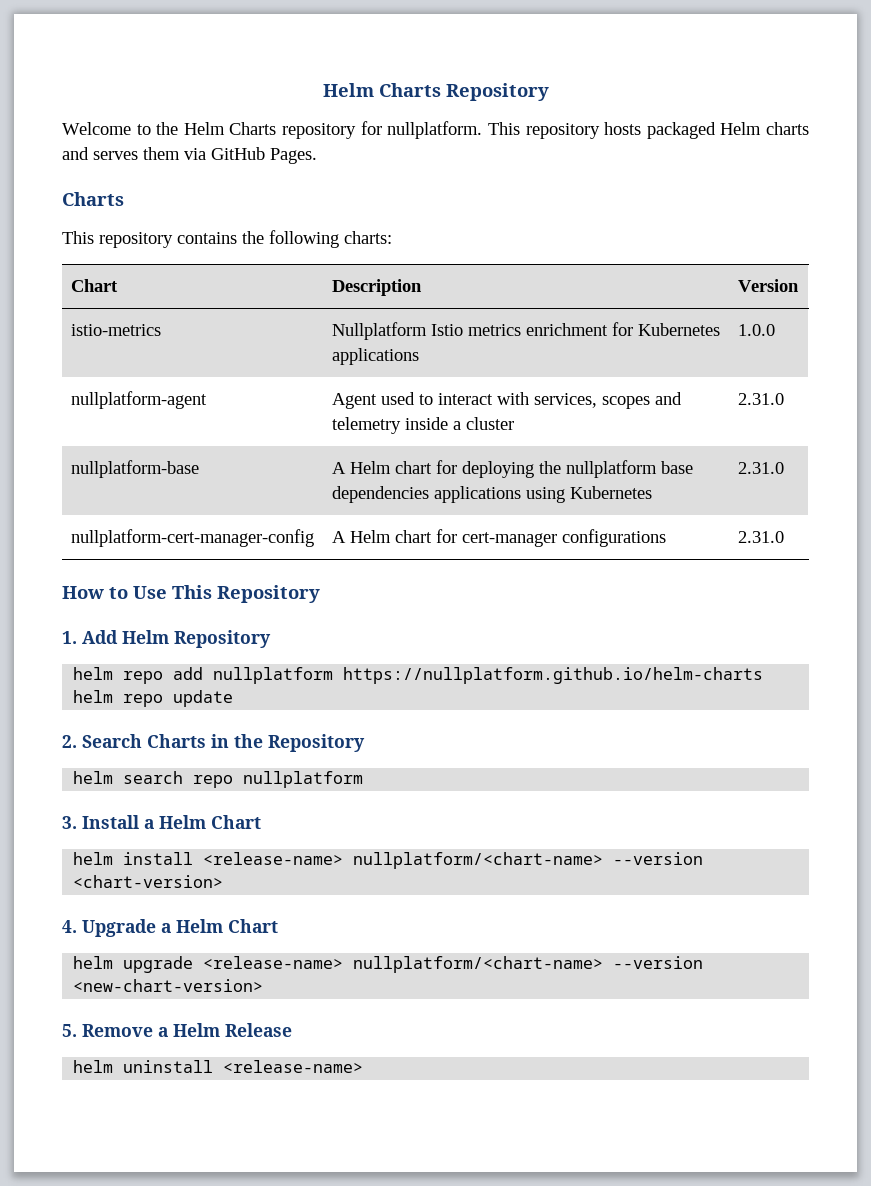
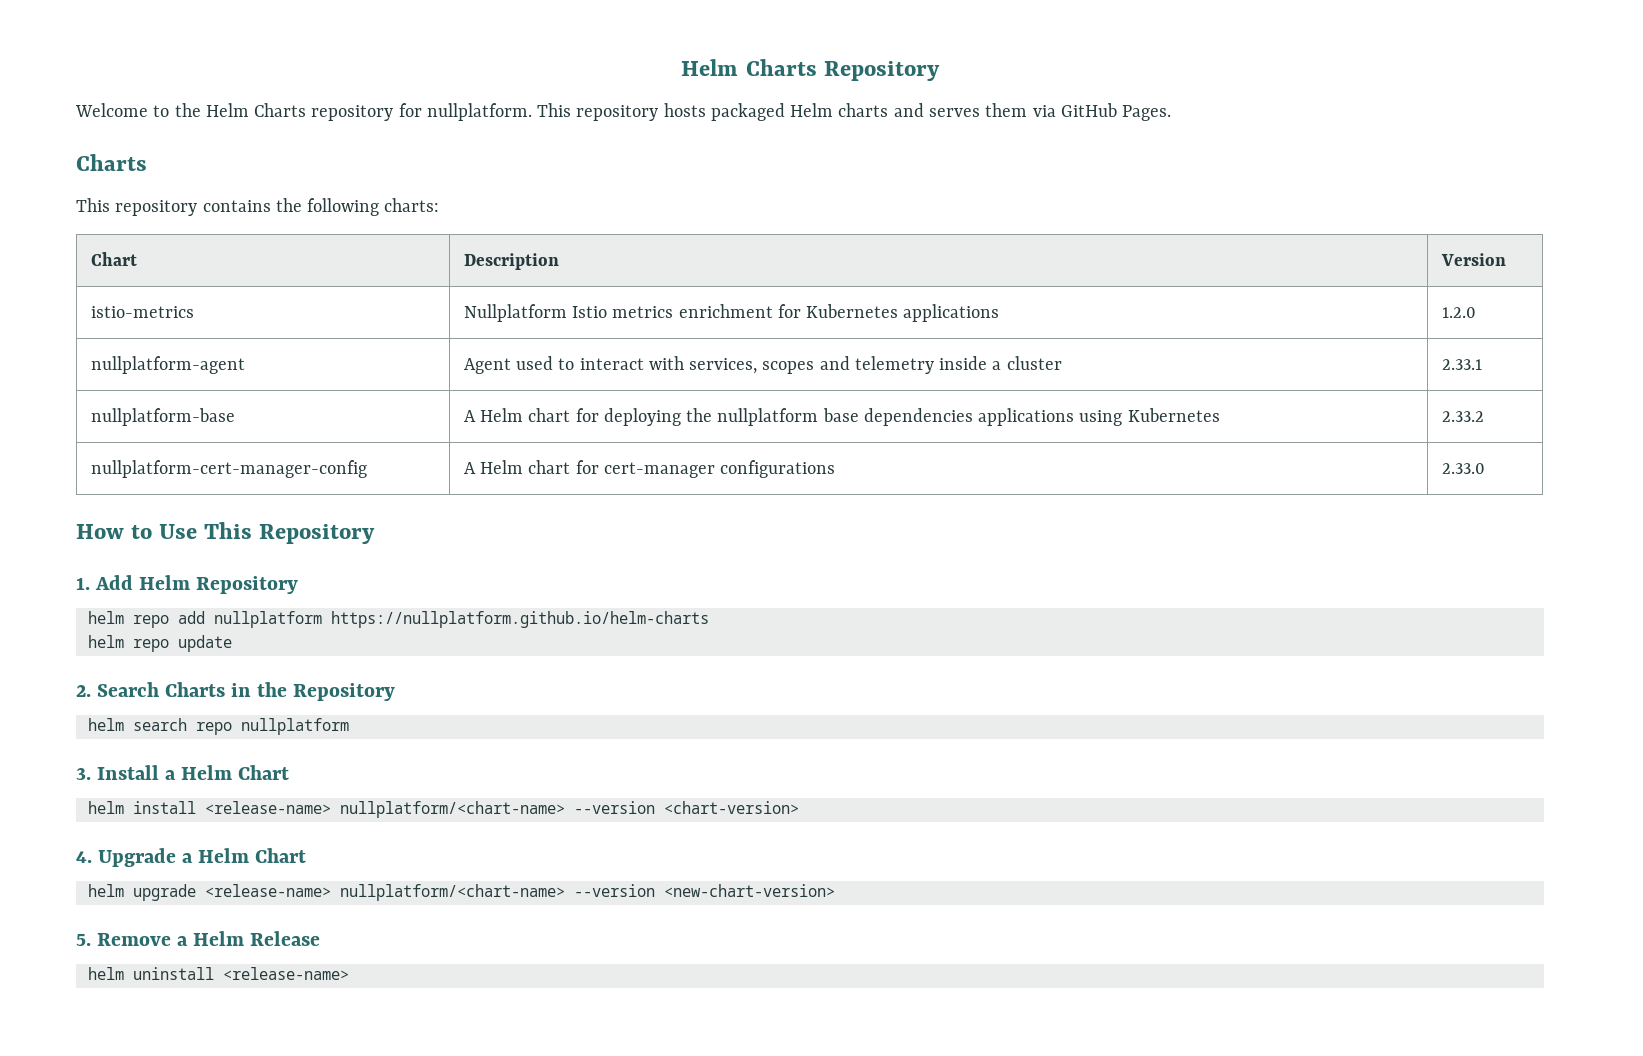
- istio-metrics | Nullplatform Istio metrics enrichment for Kubernetes applications | 1.0.0
+ istio-metrics | Nullplatform Istio metrics enrichment for Kubernetes applications | 1.2.0
- nullplatform-agent | Agent used to interact with services, scopes and telemetry inside a cluster | 2.31.0
+ nullplatform-agent | Agent used to interact with services, scopes and telemetry inside a cluster | 2.33.1
- nullplatform-base | A Helm chart for deploying the nullplatform base dependencies applications using Kubernetes | 2.31.0
+ nullplatform-base | A Helm chart for deploying the nullplatform base dependencies applications using Kubernetes | 2.33.2
- nullplatform-cert-manager-config | A Helm chart for cert-manager configurations | 2.31.0
+ nullplatform-cert-manager-config | A Helm chart for cert-manager configurations | 2.33.0

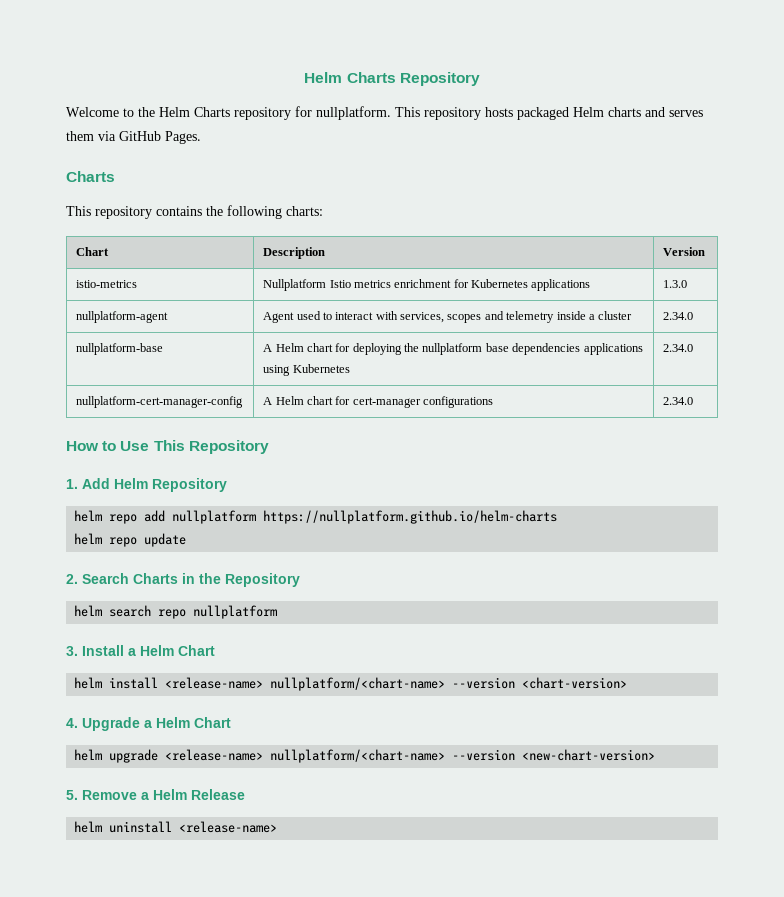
- istio-metrics | Nullplatform Istio metrics enrichment for Kubernetes applications | 1.2.0
+ istio-metrics | Nullplatform Istio metrics enrichment for Kubernetes applications | 1.3.0
- nullplatform-agent | Agent used to interact with services, scopes and telemetry inside a cluster | 2.33.1
+ nullplatform-agent | Agent used to interact with services, scopes and telemetry inside a cluster | 2.34.0
- nullplatform-base | A Helm chart for deploying the nullplatform base dependencies applications using Kubernetes | 2.33.2
+ nullplatform-base | A Helm chart for deploying the nullplatform base dependencies applications using Kubernetes | 2.34.0
- nullplatform-cert-manager-config | A Helm chart for cert-manager configurations | 2.33.0
+ nullplatform-cert-manager-config | A Helm chart for cert-manager configurations | 2.34.0

